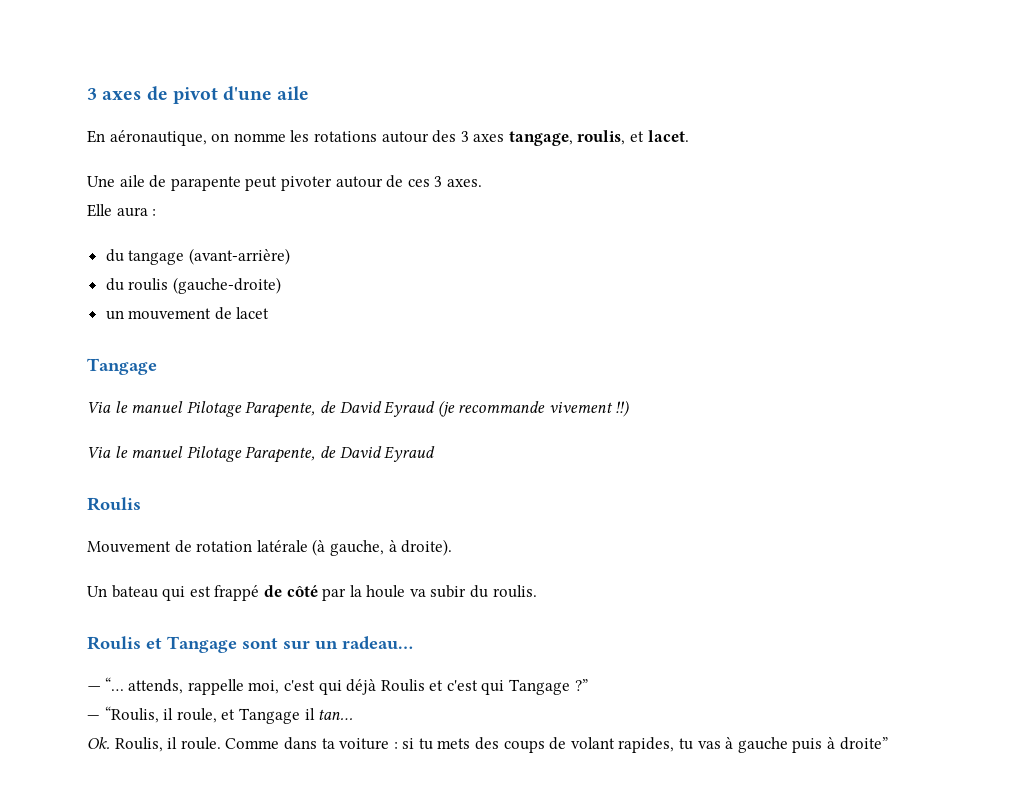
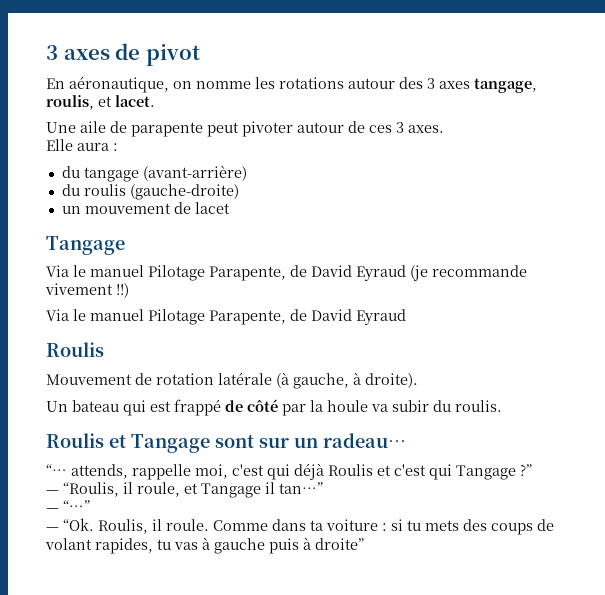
- 3 axes de pivot d'une aile
+ 3 axes de pivot
- — “… attends, rappelle moi, c'est qui déjà Roulis et c'est qui Tangage ?”
+ “… attends, rappelle moi, c'est qui déjà Roulis et c'est qui Tangage ?”
- — “Roulis, il roule, et Tangage il tan…
- Ok. Roulis, il roule.
+ — “Roulis, il roule, et Tangage il tan…”
+ — “…”
+ — “Ok. Roulis, il roule.

